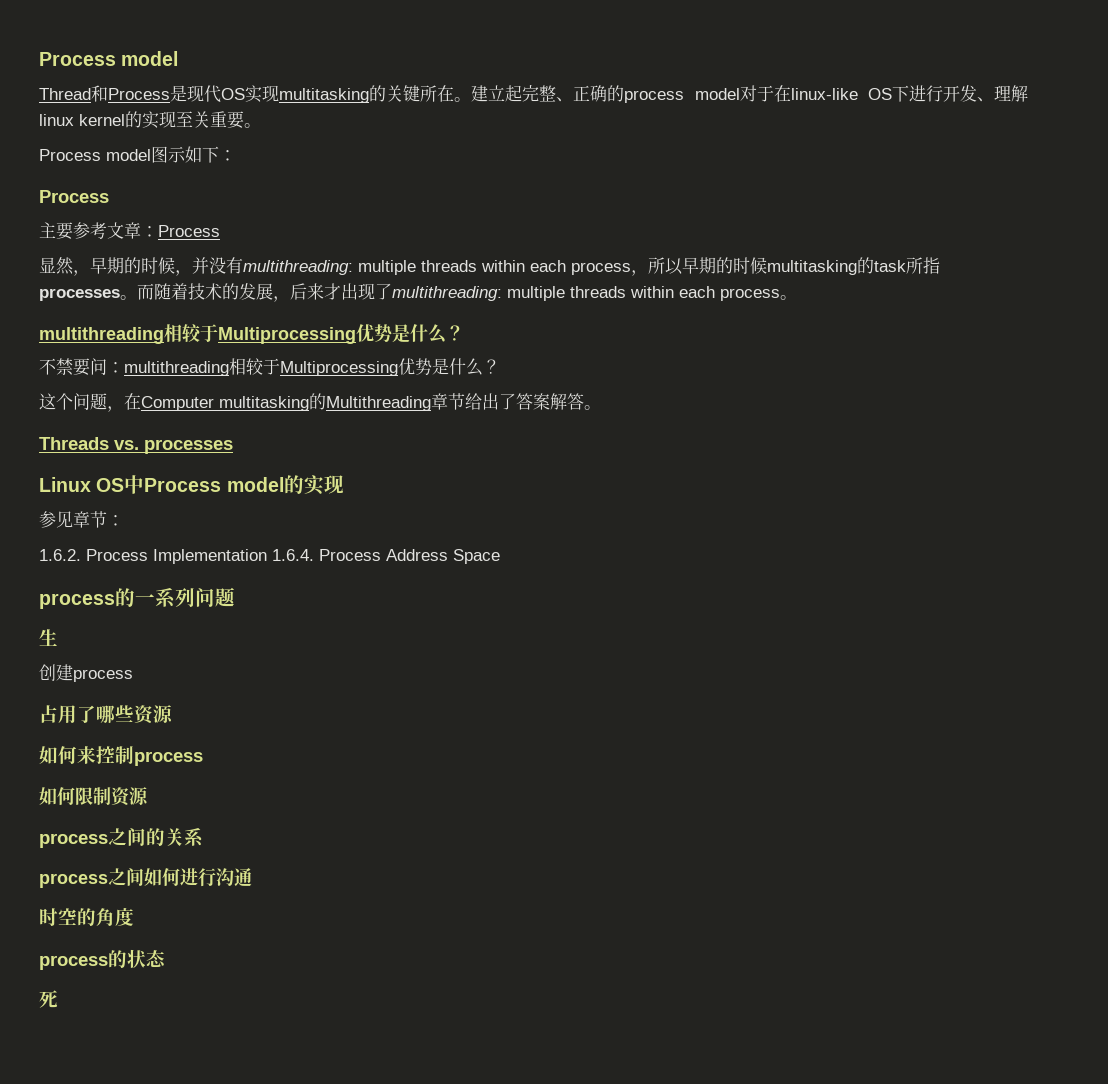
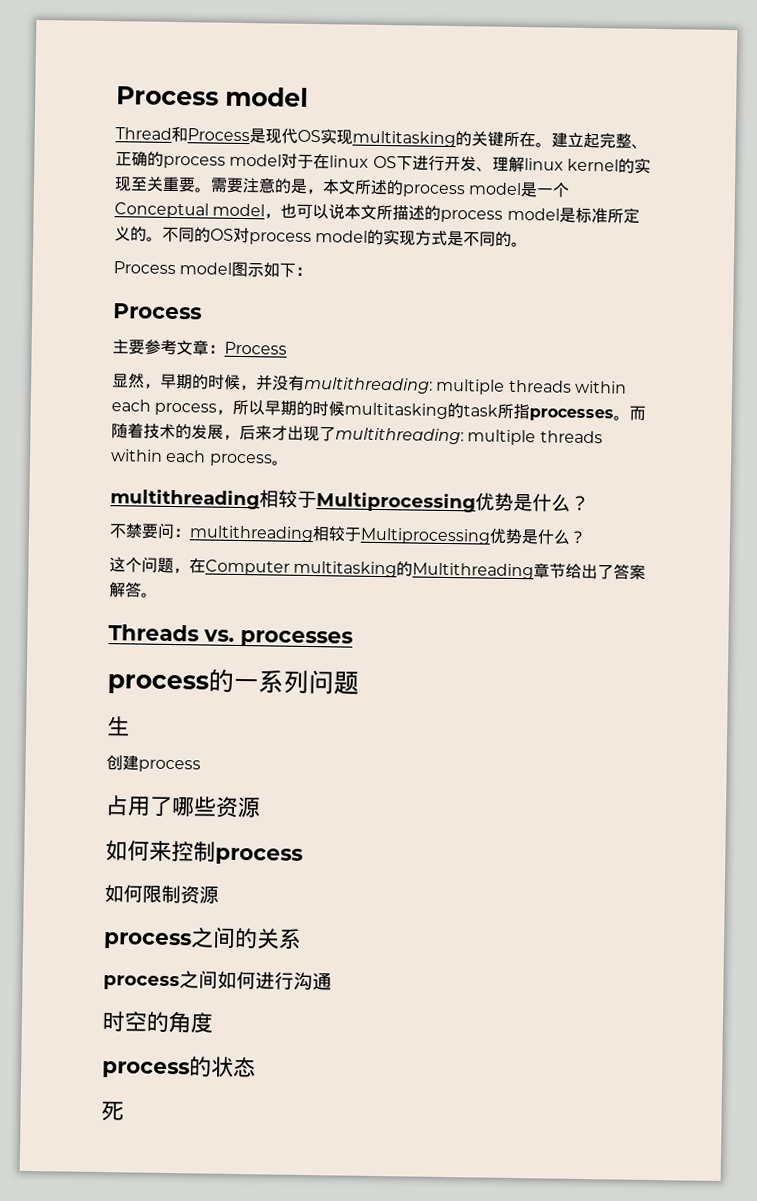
- 建立起完整、正确的process model对于在linux-like OS下进行开发、理解linux kernel的实现至关重要。
+ 建立起完整、正确的process model对于在linux OS下进行开发、理解linux kernel的实现至关重要。需要注意的是，本文所述的process model是一个Conceptual model，也可以说本文所描述的process model是标准所定义的。不同的OS对process model的实现方式是不同的。
- Linux OS中Process model的实现
- 参见章节：
- 1.6.2. Process Implementation 1.6.4. Process Address Space

